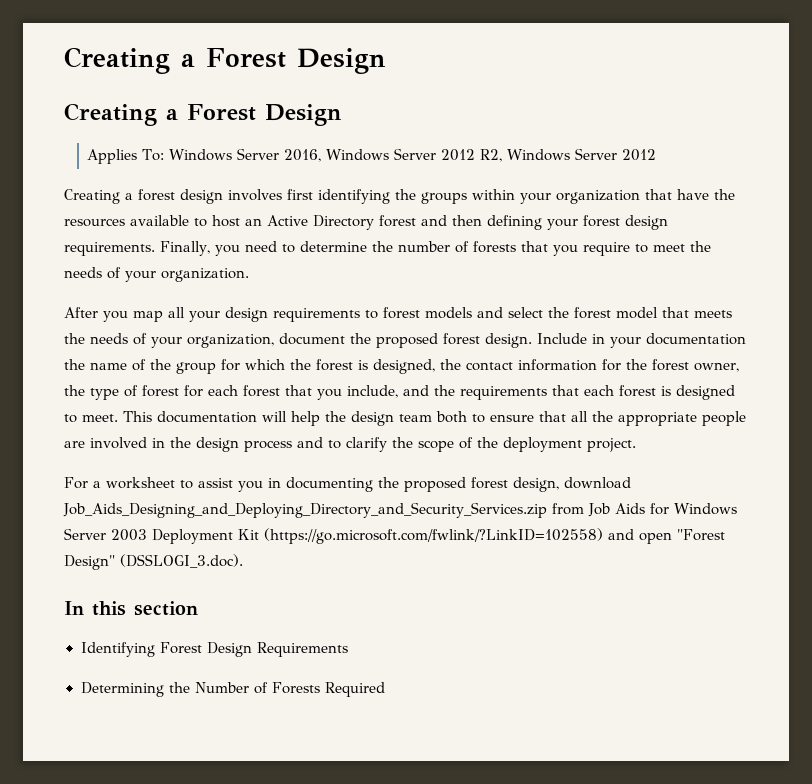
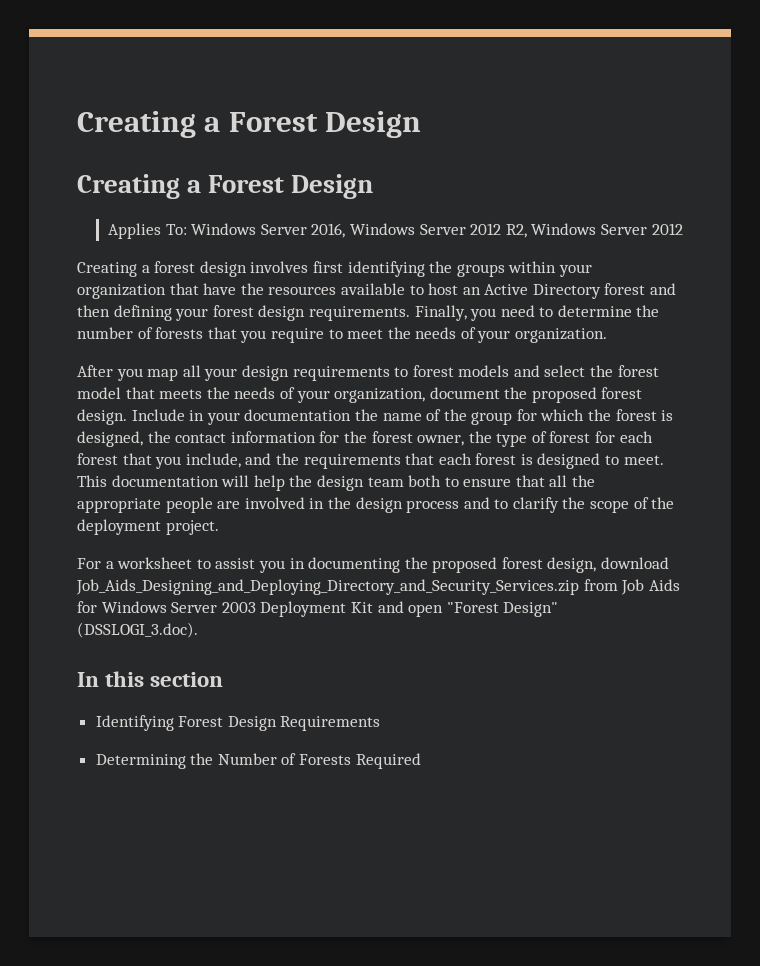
- For a worksheet to assist you in documenting the proposed forest design, download Job_Aids_Designing_and_Deploying_Directory_and_Security_Services.zip from Job Aids for Windows Server 2003 Deployment Kit (https://go.microsoft.com/fwlink/?LinkID=102558) and open "Forest Design" (DSSLOGI_3.doc).
+ For a worksheet to assist you in documenting the proposed forest design, download Job_Aids_Designing_and_Deploying_Directory_and_Security_Services.zip from Job Aids for Windows Server 2003 Deployment Kit and open "Forest Design" (DSSLOGI_3.doc).

